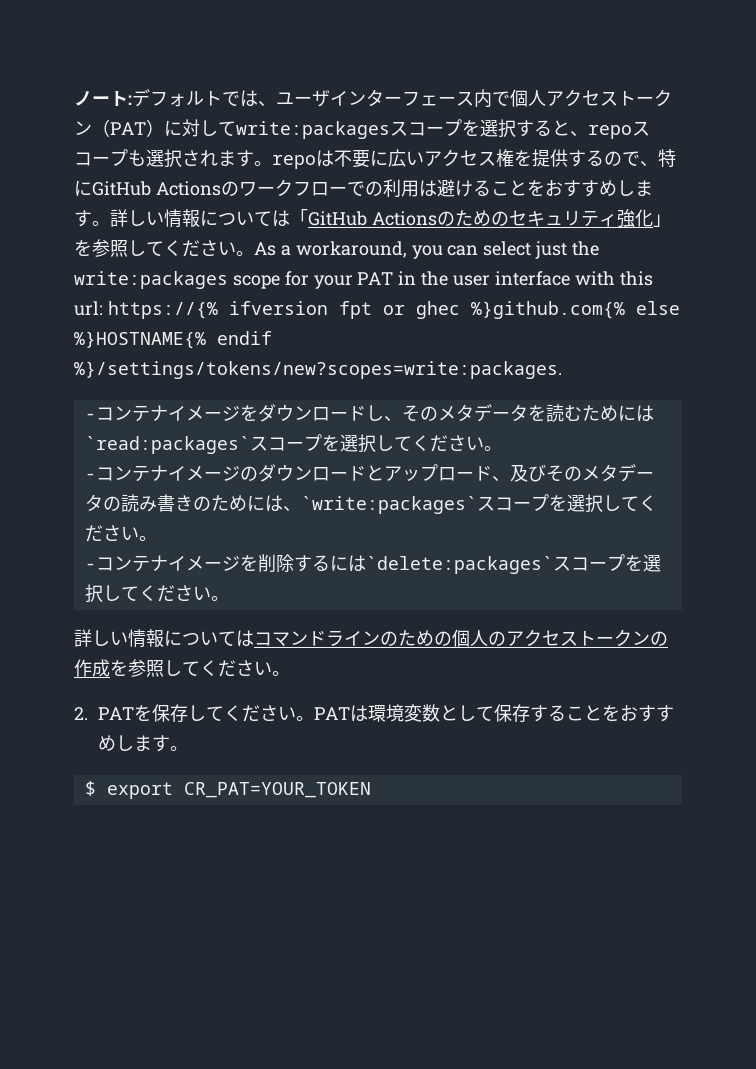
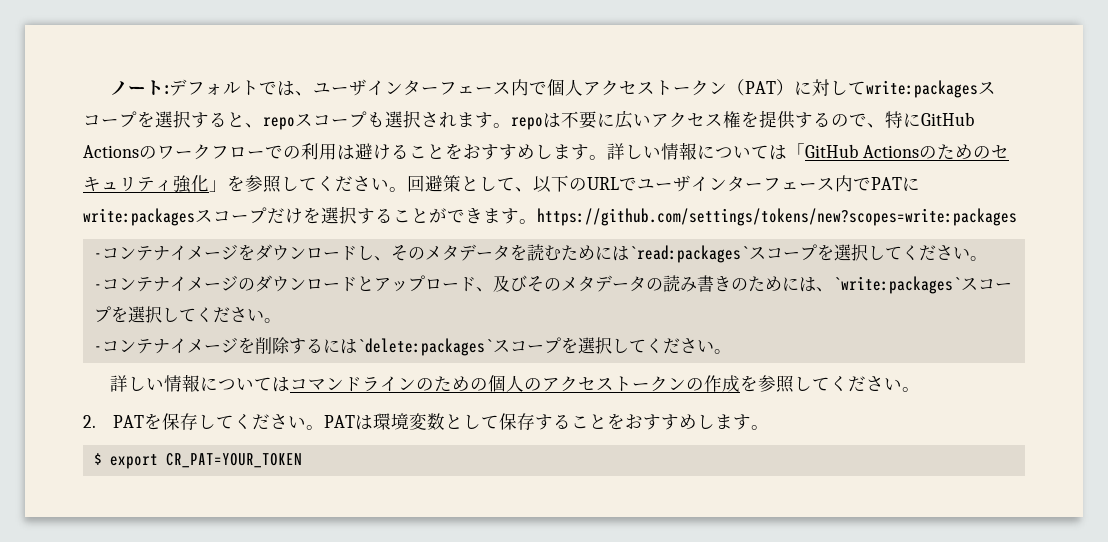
- As a workaround, you can select just the write:packages scope for your PAT in the user interface with this url: https://{% ifversion fpt or ghec %}github.com{% else %}HOSTNAME{% endif %}/settings/tokens/new?scopes=write:packages.
+ 回避策として、以下のURLでユーザインターフェース内でPATにwrite:packagesスコープだけを選択することができます。https://github.com/settings/tokens/new?scopes=write:packages

